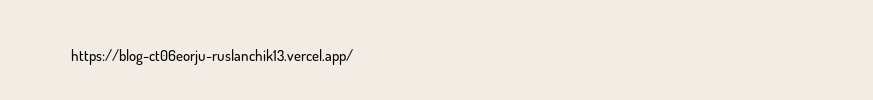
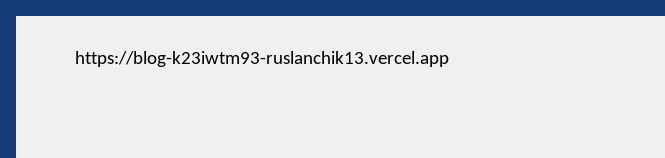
- https://blog-ct06eorju-ruslanchik13.vercel.app/
+ https://blog-k23iwtm93-ruslanchik13.vercel.app

